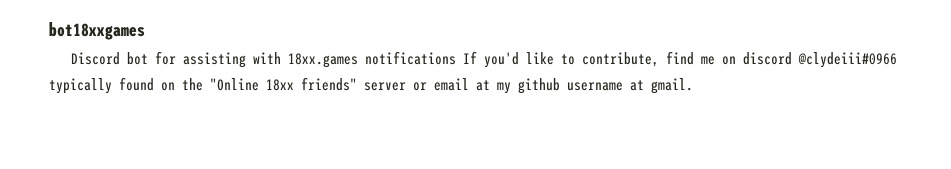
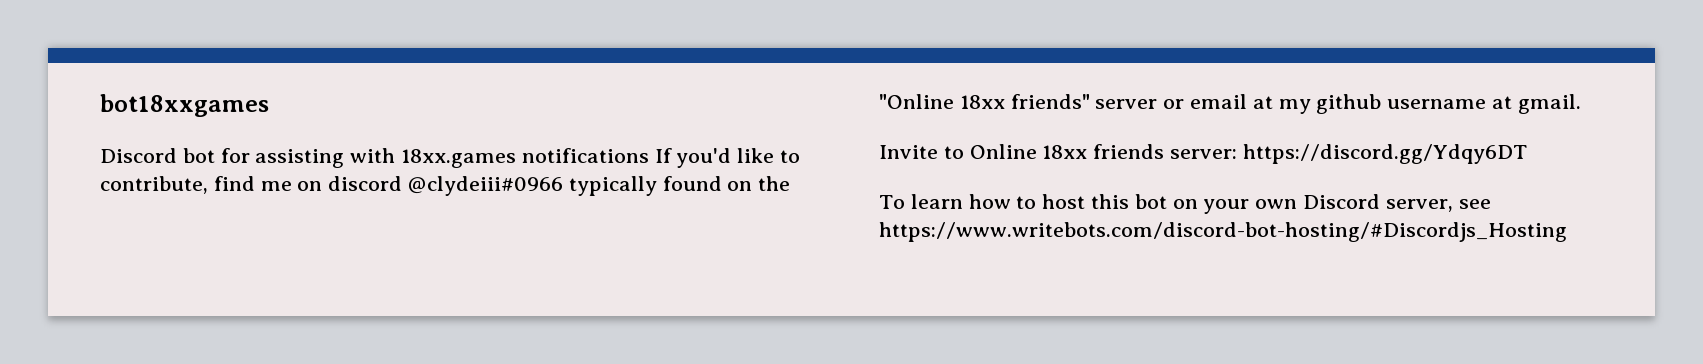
+ Invite to Online 18xx friends server: https://discord.gg/Ydqy6DT
+ To learn how to host this bot on your own Discord server, see https://www.writebots.com/discord-bot-hosting/#Discordjs_Hosting

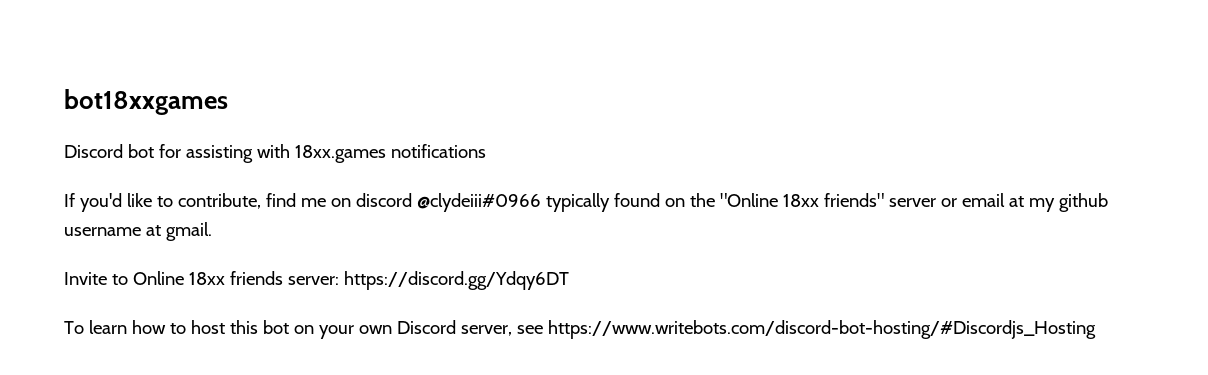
- Discord bot for assisting with 18xx.games notifications If you'd like to contribute, find me on discord @clydeiii#0966 typically found on the "Online 18xx friends" server or email at my github username at gmail.
+ Discord bot for assisting with 18xx.games notifications
+ If you'd like to contribute, find me on discord @clydeiii#0966 typically found on the "Online 18xx friends" server or email at my github username at gmail.

